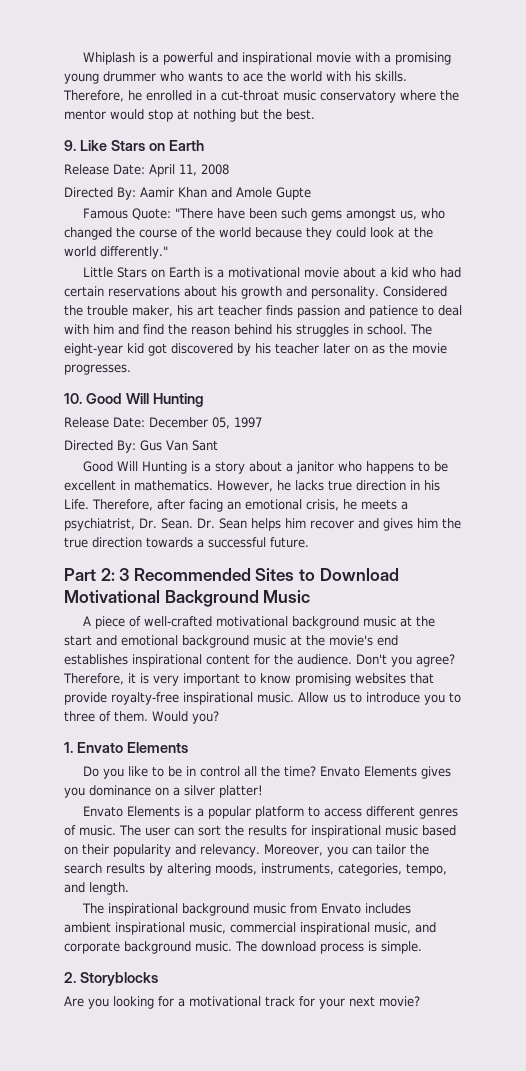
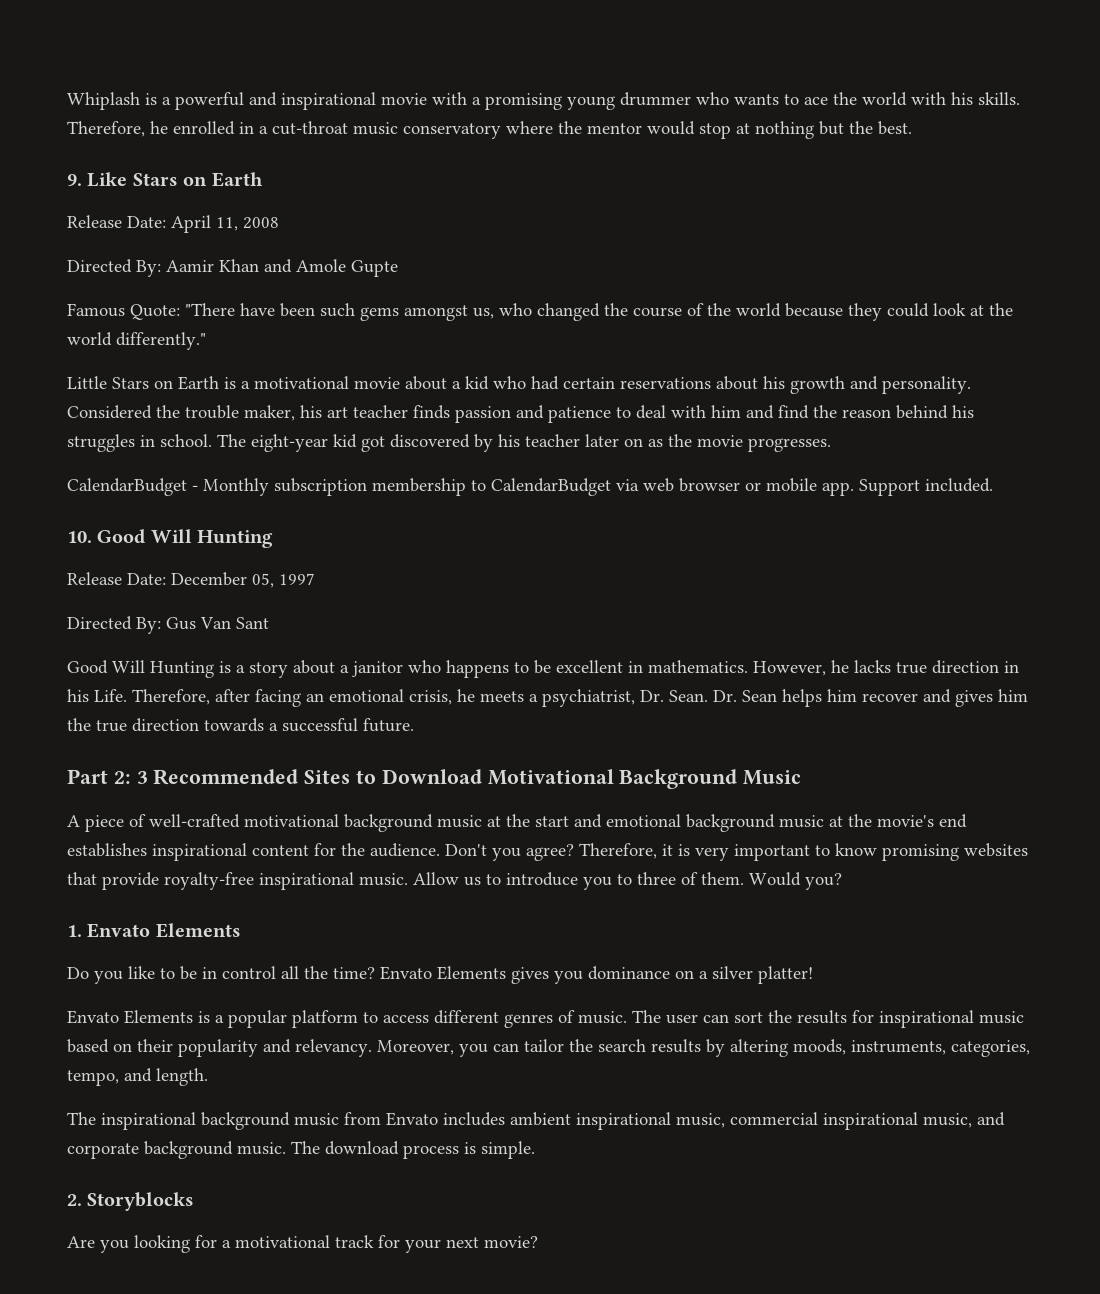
+ CalendarBudget - Monthly subscription membership to CalendarBudget via web browser or mobile app. Support included.

